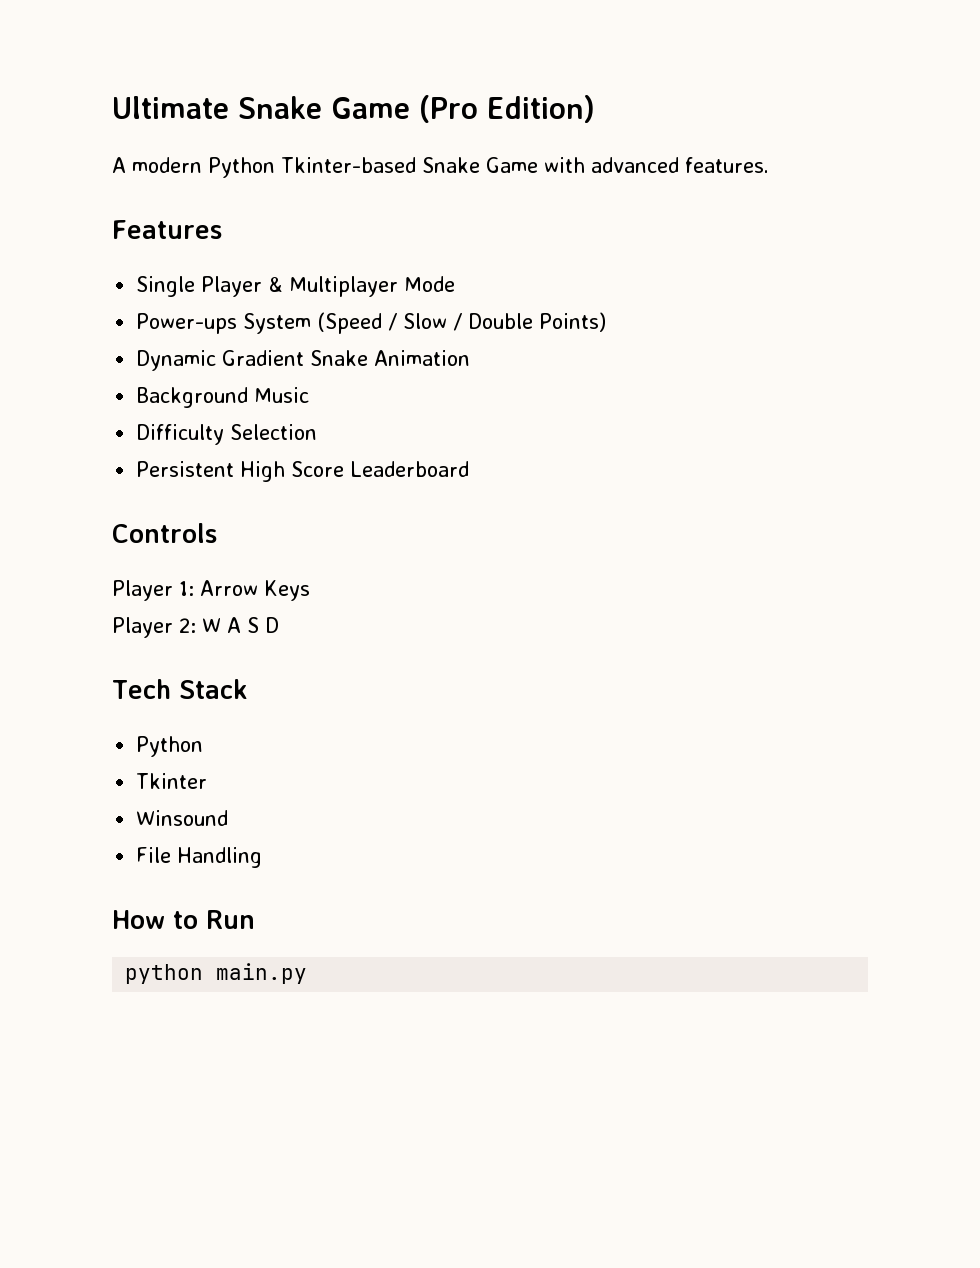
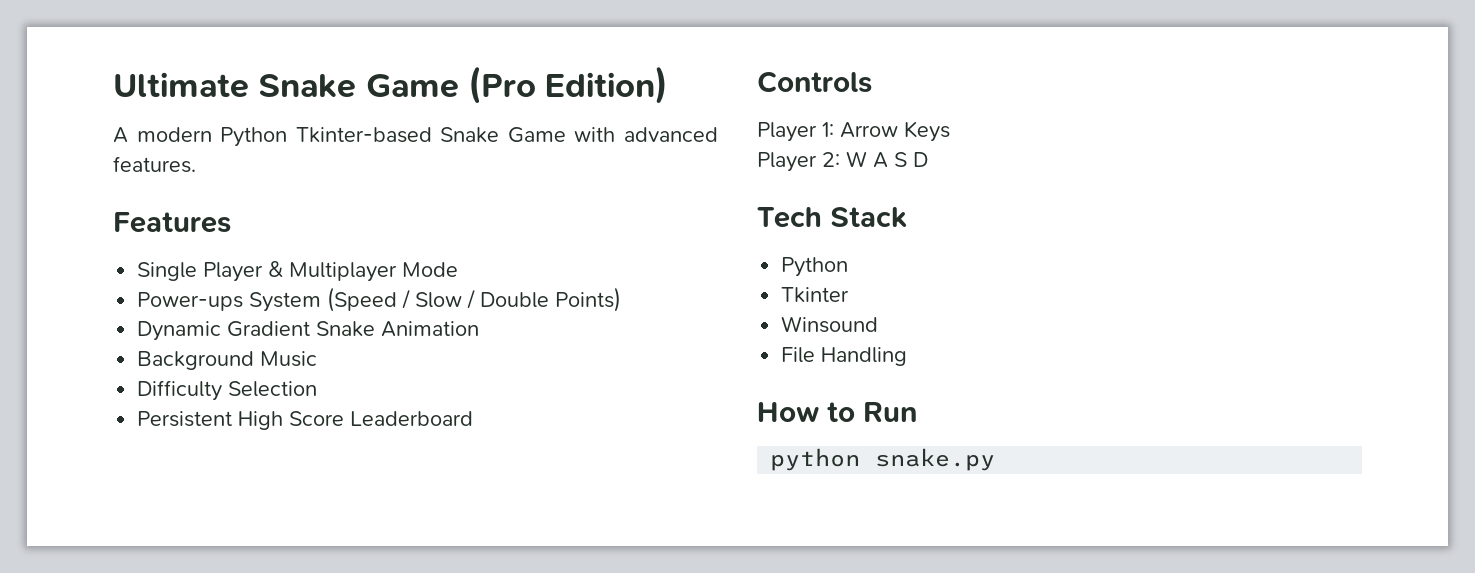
- python main.py
+ python snake.py

